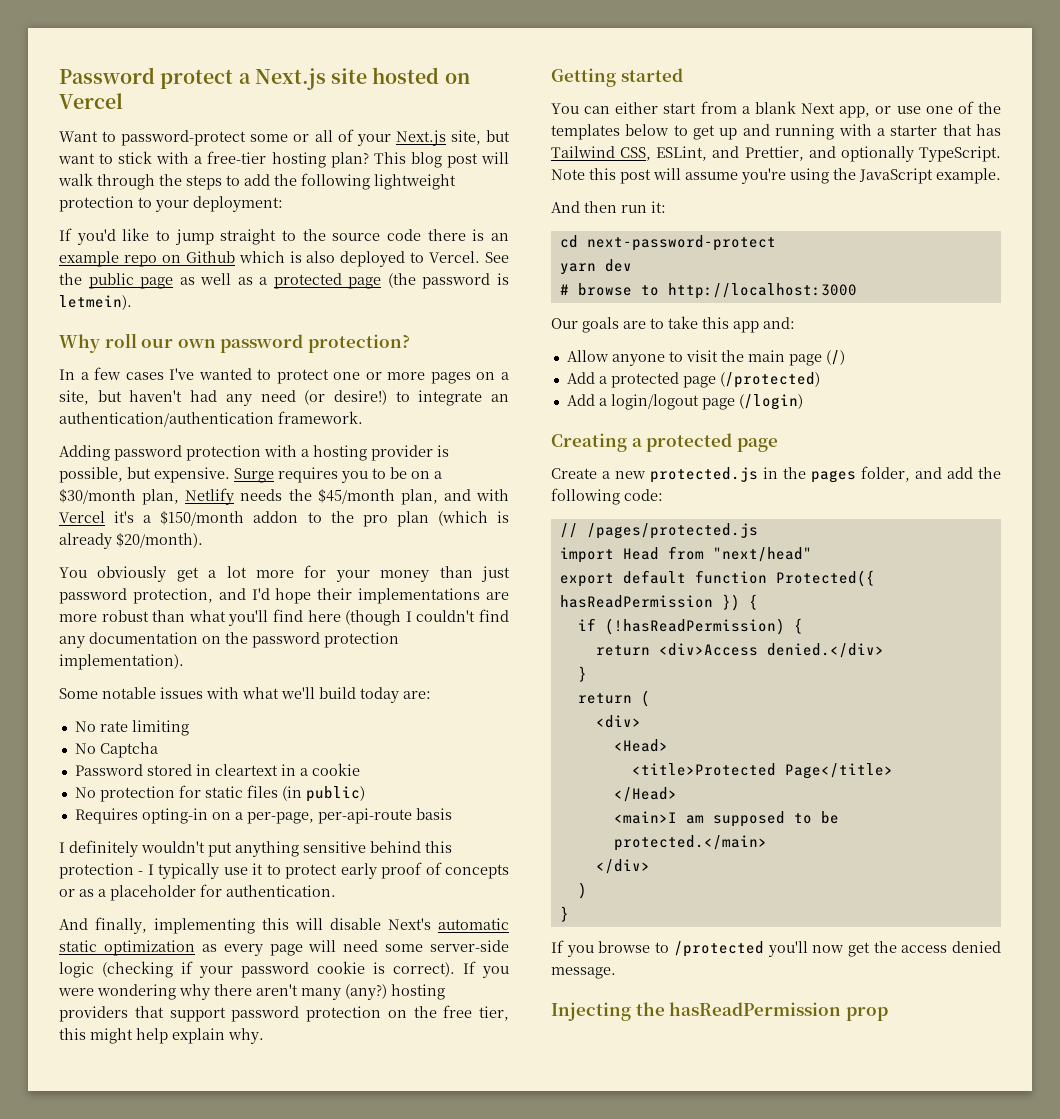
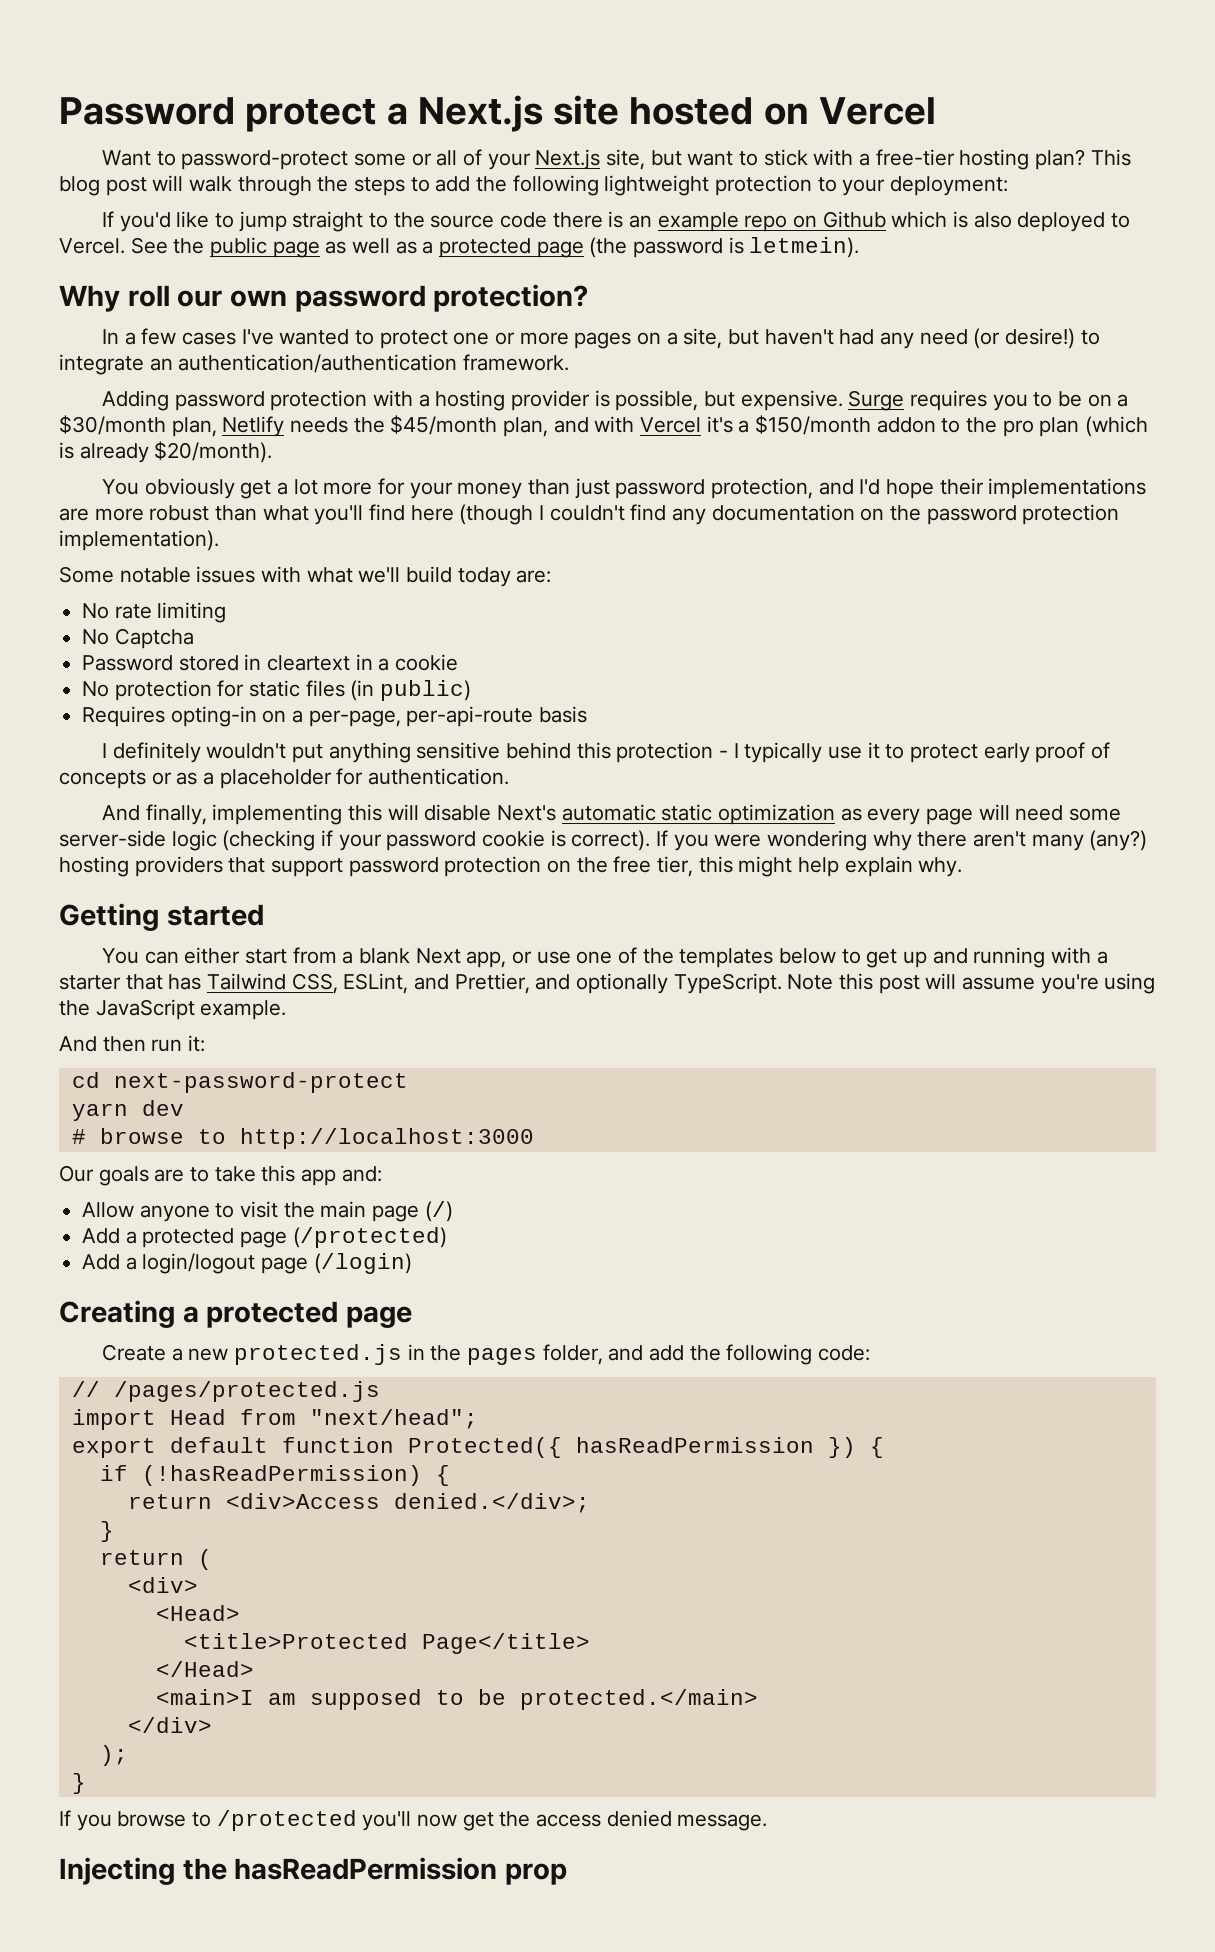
- import Head from "next/head"
+ import Head from "next/head";
- return <div>Access denied.</div>
+ return <div>Access denied.</div>;
- )
+ );

